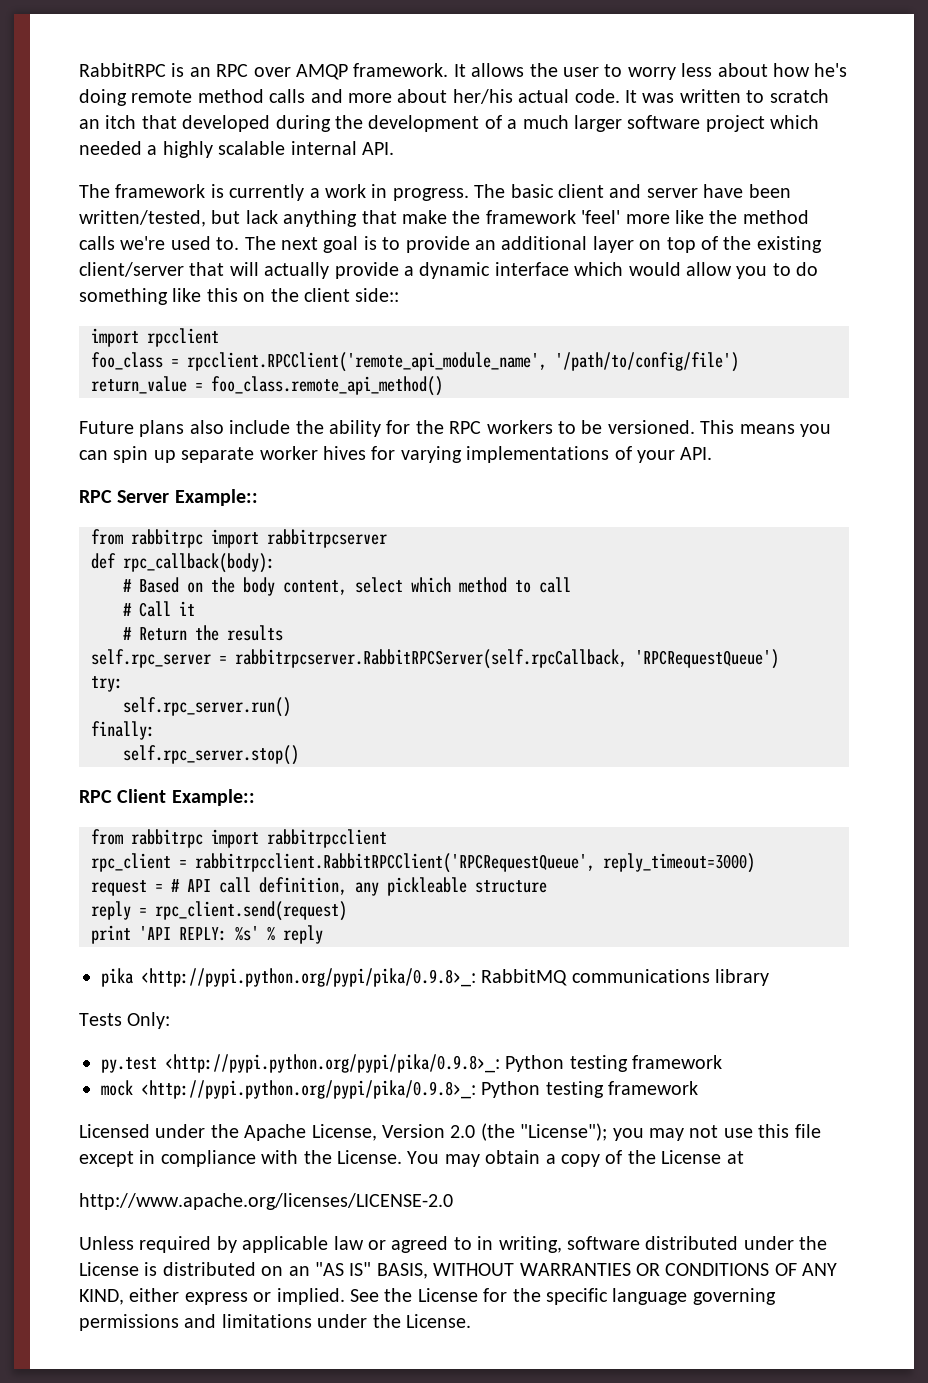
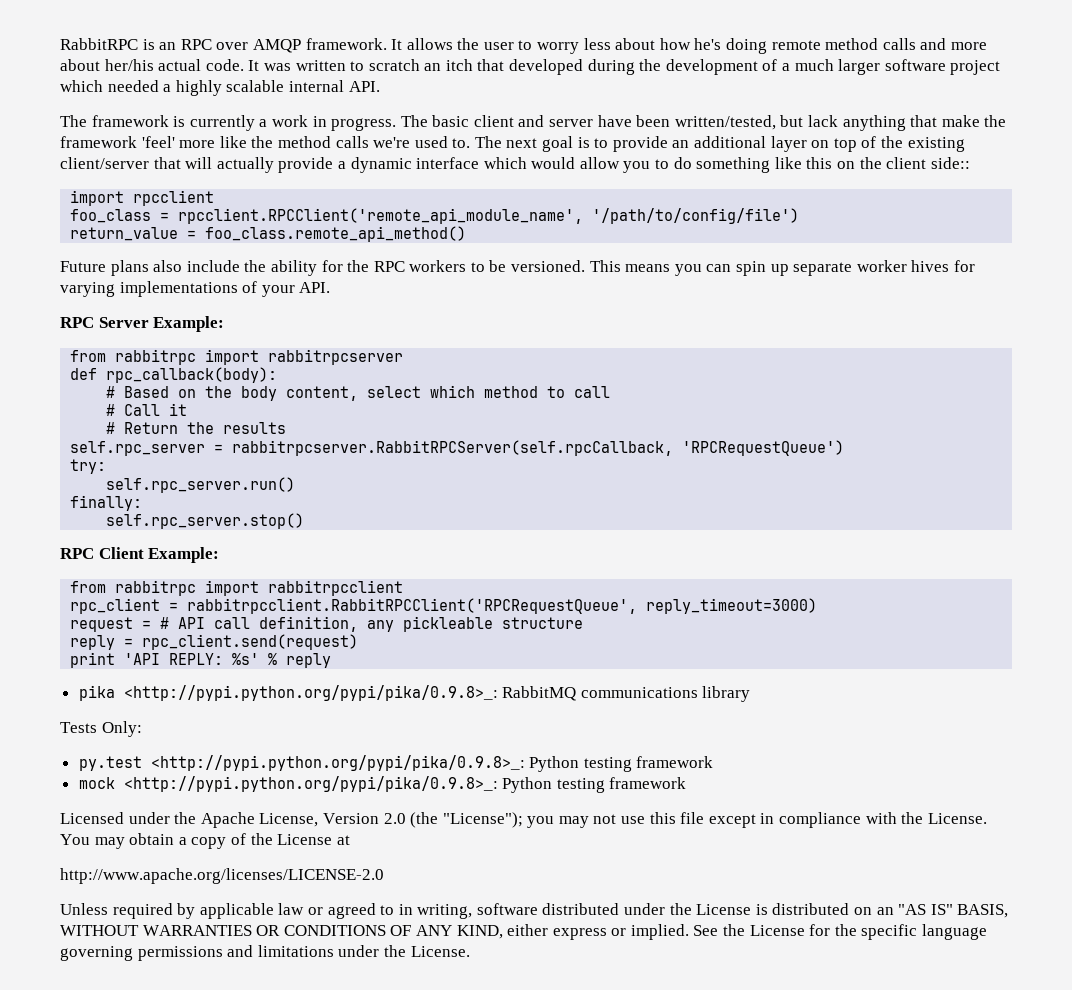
- RPC Server Example::
+ RPC Server Example:
- RPC Client Example::
+ RPC Client Example:

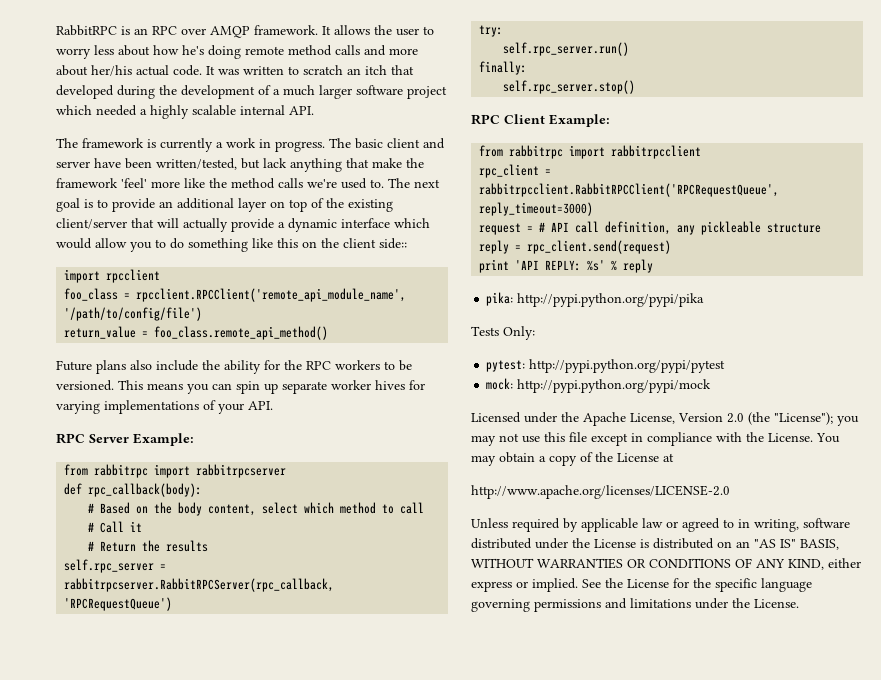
- self.rpc_server = rabbitrpcserver.RabbitRPCServer(self.rpcCallback, 'RPCRequestQueue')
+ self.rpc_server = rabbitrpcserver.RabbitRPCServer(rpc_callback, 'RPCRequestQueue')
- pika <http://pypi.python.org/pypi/pika/0.9.8>_: RabbitMQ communications library
+ pika: http://pypi.python.org/pypi/pika
  Tests Only:
- py.test <http://pypi.python.org/pypi/pika/0.9.8>_: Python testing framework
- mock <http://pypi.python.org/pypi/pika/0.9.8>_: Python testing framework
+ pytest: http://pypi.python.org/pypi/pytest
+ mock: http://pypi.python.org/pypi/mock

